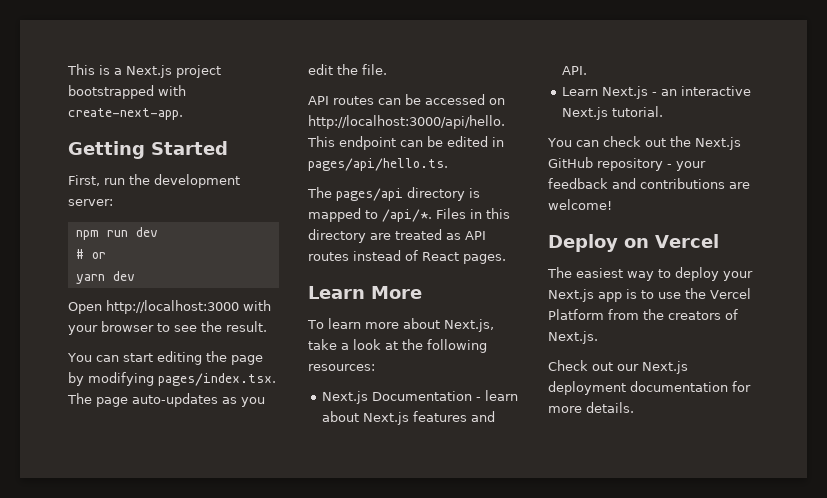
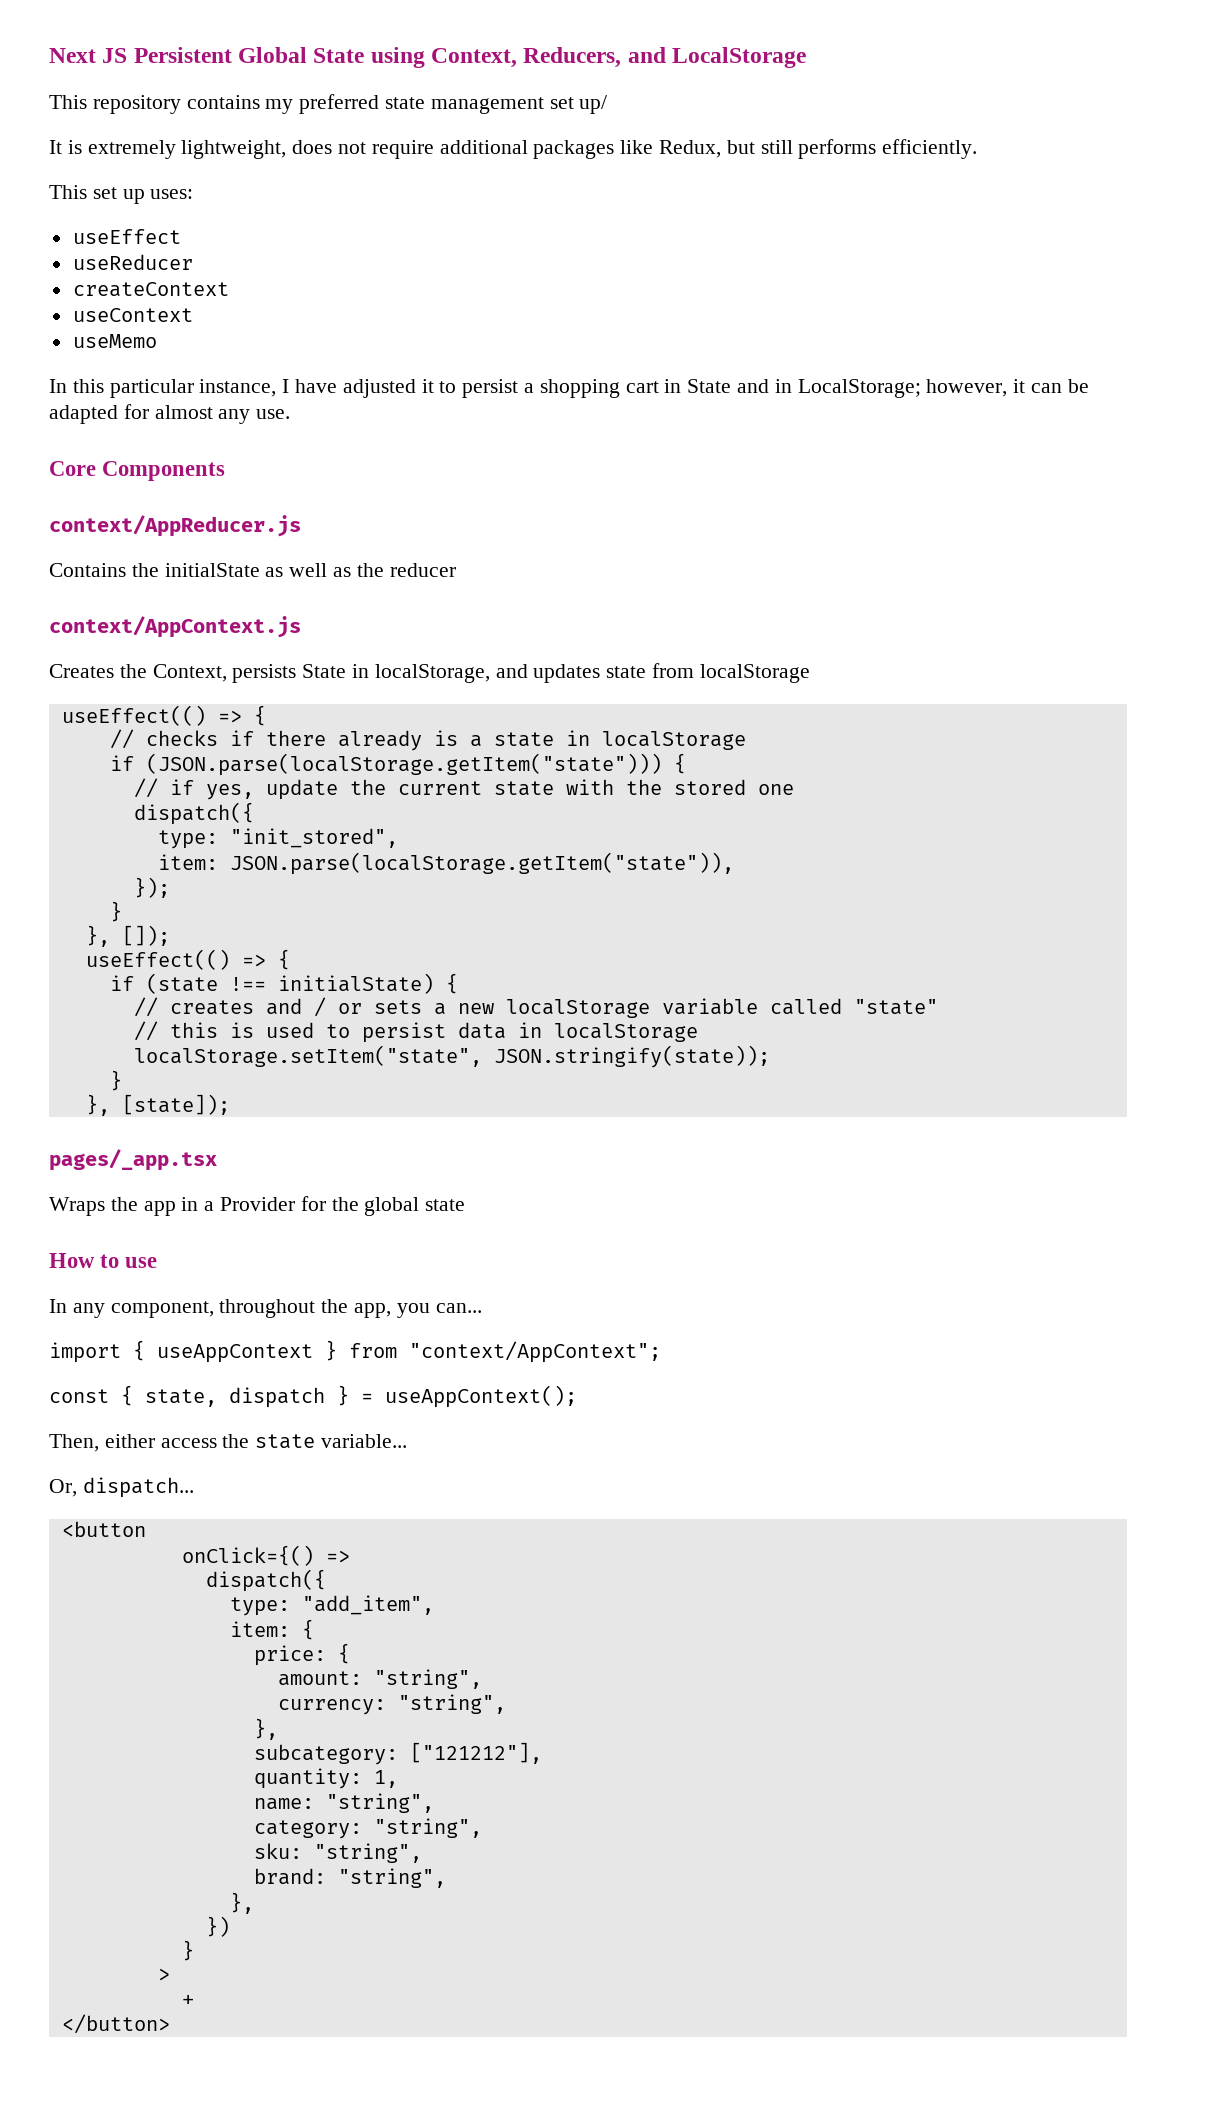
- This is a Next.js project bootstrapped with create-next-app.
- Getting Started
- First, run the development server:
- npm run dev
- # or
- yarn dev
- Open http://localhost:3000 with your browser to see the result.
- You can start editing the page by modifying pages/index.tsx. The page auto-updates as you edit the file.
- API routes can be accessed on http://localhost:3000/api/hello. This endpoint can be edited in pages/api/hello.ts.
- The pages/api directory is mapped to /api/*. Files in this directory are treated as API routes instead of React pages.
- Learn More
- To learn more about Next.js, take a look at the following resources:
- Next.js Documentation - learn about Next.js features and API.
- Learn Next.js - an interactive Next.js tutorial.
- You can check out the Next.js GitHub repository - your feedback and contributions are welcome!
- Deploy on Vercel
- The easiest way to deploy your Next.js app is to use the Vercel Platform from the creators of Next.js.
- Check out our Next.js deployment documentation for more details.
+ Next JS Persistent Global State using Context, Reducers, and LocalStorage
+ This repository contains my preferred state management set up/
+ It is extremely lightweight, does not require additional packages like Redux, but still performs efficiently.
+ This set up uses:
+ useEffect
+ useReducer
+ createContext
+ useContext
+ useMemo
+ In this particular instance, I have adjusted it to persist a shopping cart in State and in LocalStorage; however, it can be adapted for almost any use.
+ Core Components
+ context/AppReducer.js
+ Contains the initialState as well as the reducer
+ context/AppContext.js
+ Creates the Context, persists State in localStorage, and updates state from localStorage
+ useEffect(() => {
+ // checks if there already is a state in localStorage
+ if (JSON.parse(localStorage.getItem("state"))) {
+ // if yes, update the current state with the stored one
+ dispatch({
+ type: "init_stored",
+ item: JSON.parse(localStorage.getItem("state")),
+ });
+ }
+ }, []);
+ useEffect(() => {
+ if (state !== initialState) {
+ // creates and / or sets a new localStorage variable called "state"
+ // this is used to persist data in localStorage
+ localStorage.setItem("state", JSON.stringify(state));
+ }
+ }, [state]);
+ pages/_app.tsx
+ Wraps the app in a Provider for the global state
+ How to use
+ In any component, throughout the app, you can...
+ import { useAppContext } from "context/AppContext";
+ const { state, dispatch } = useAppContext();
+ Then, either access the state variable...
+ Or, dispatch...
+ <button
+ onClick={() =>
+ dispatch({
+ type: "add_item",
+ item: {
+ price: {
+ amount: "string",
+ currency: "string",
+ },
+ subcategory: ["121212"],
+ quantity: 1,
+ name: "string",
+ category: "string",
+ sku: "string",
+ brand: "string",
+ },
+ })
+ }
+ >
+ +
+ </button>

